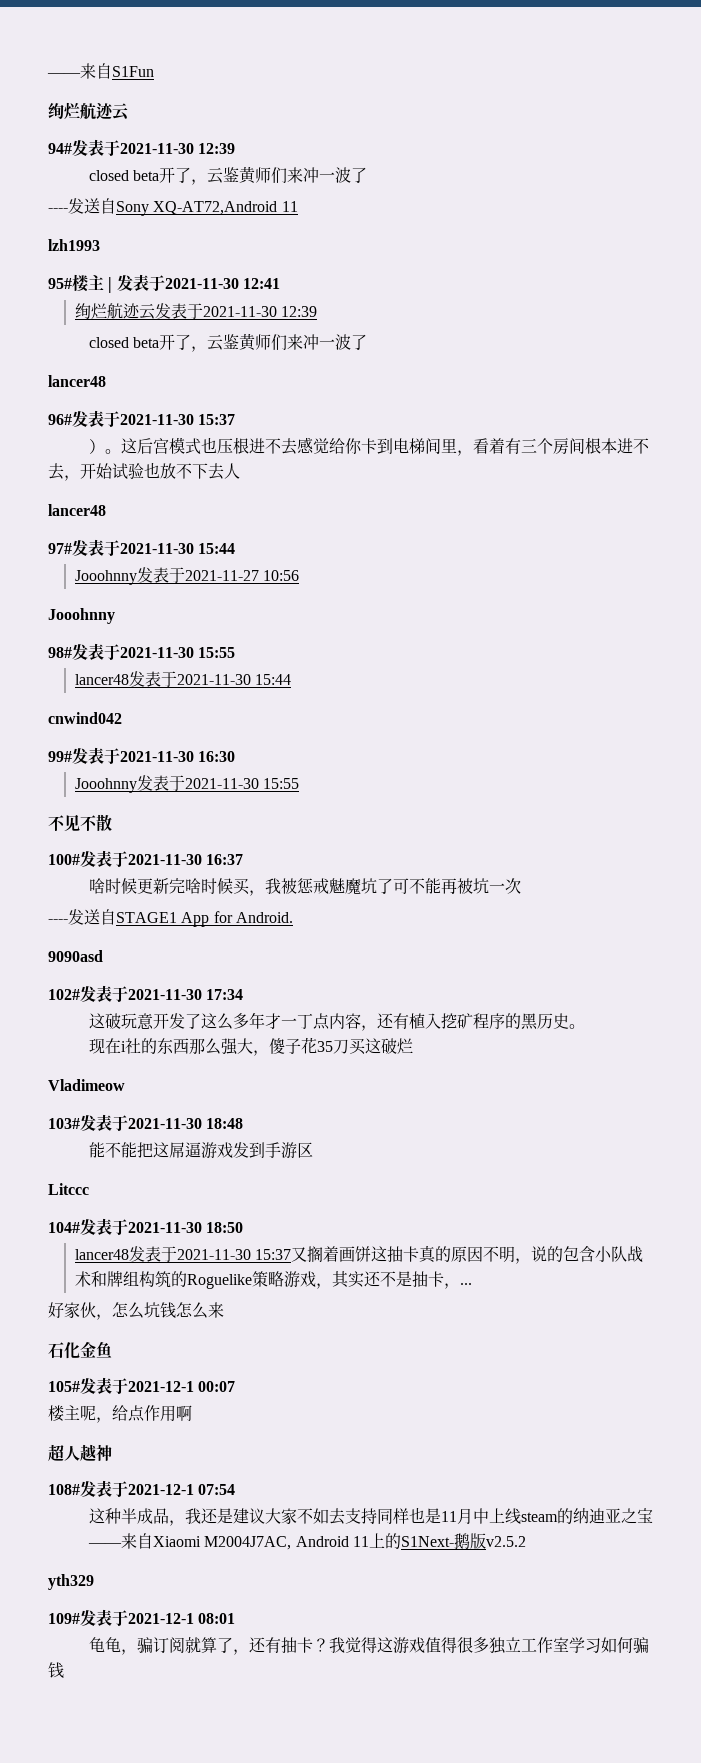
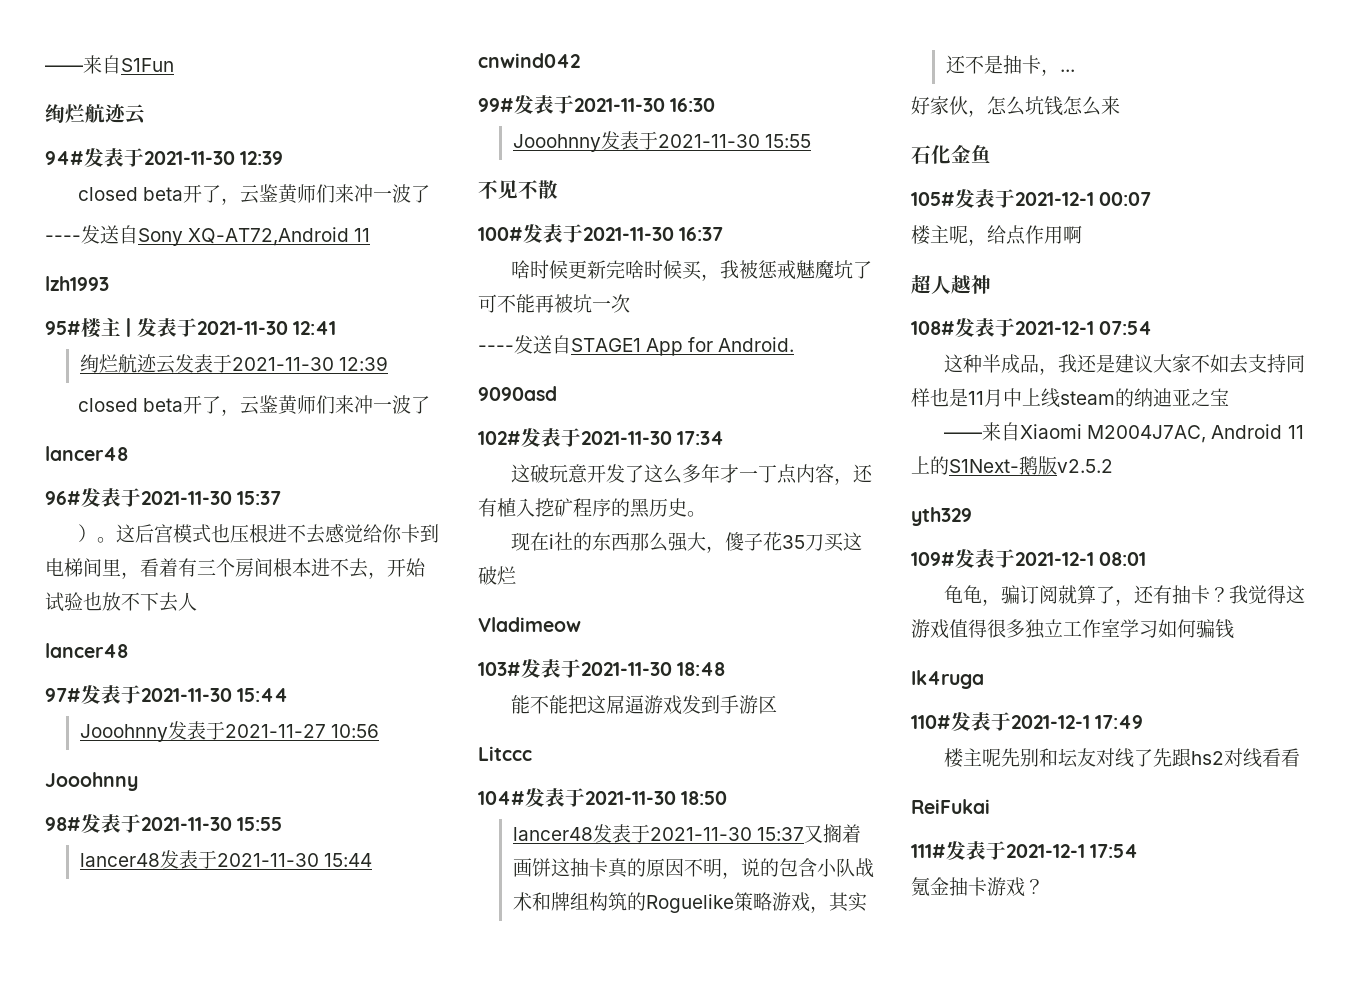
+ Ik4ruga
+ 110#发表于2021-12-1 17:49
+ 楼主呢先别和坛友对线了先跟hs2对线看看
+ ReiFukai
+ 111#发表于2021-12-1 17:54
+ 氪金抽卡游戏？

